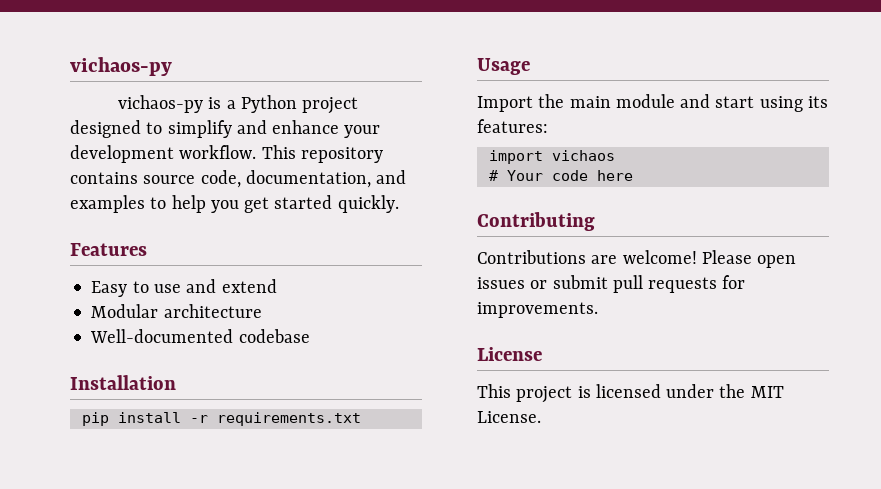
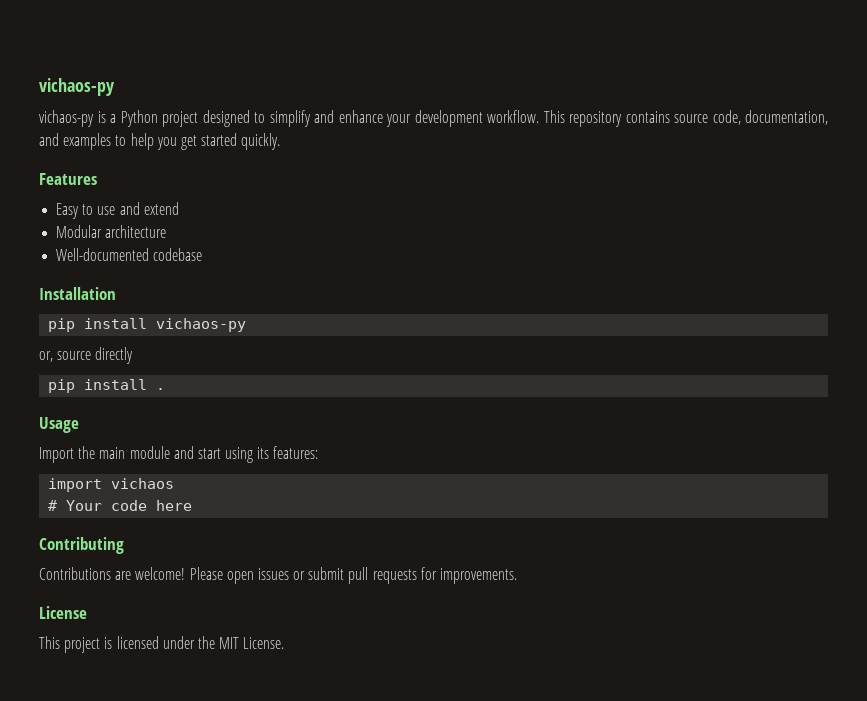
- pip install -r requirements.txt
+ pip install vichaos-py
+ or, source directly
+ pip install .

